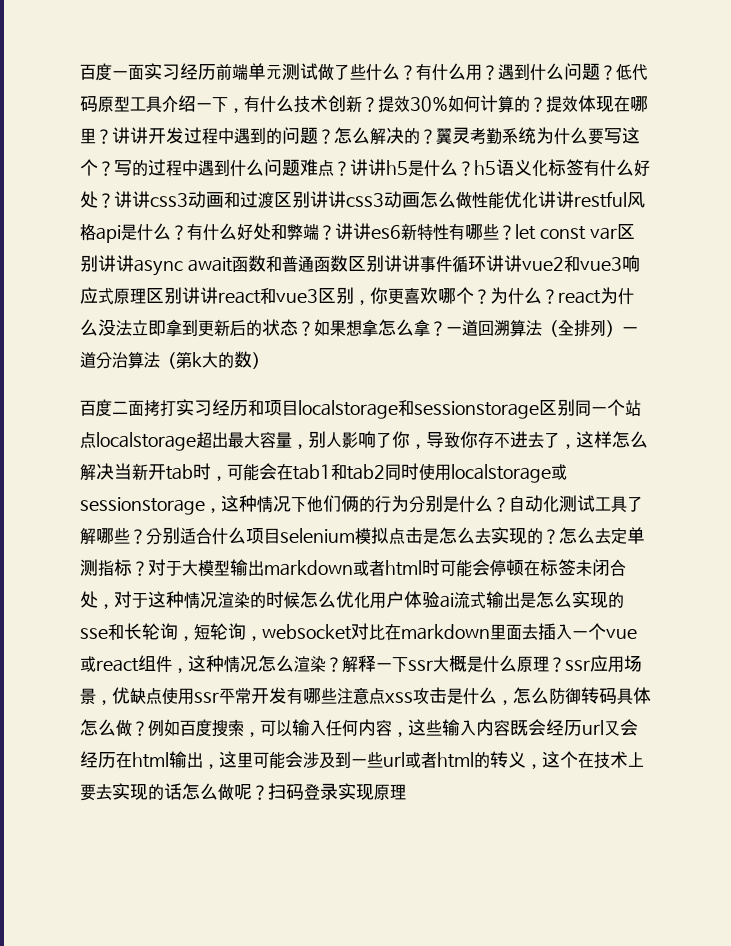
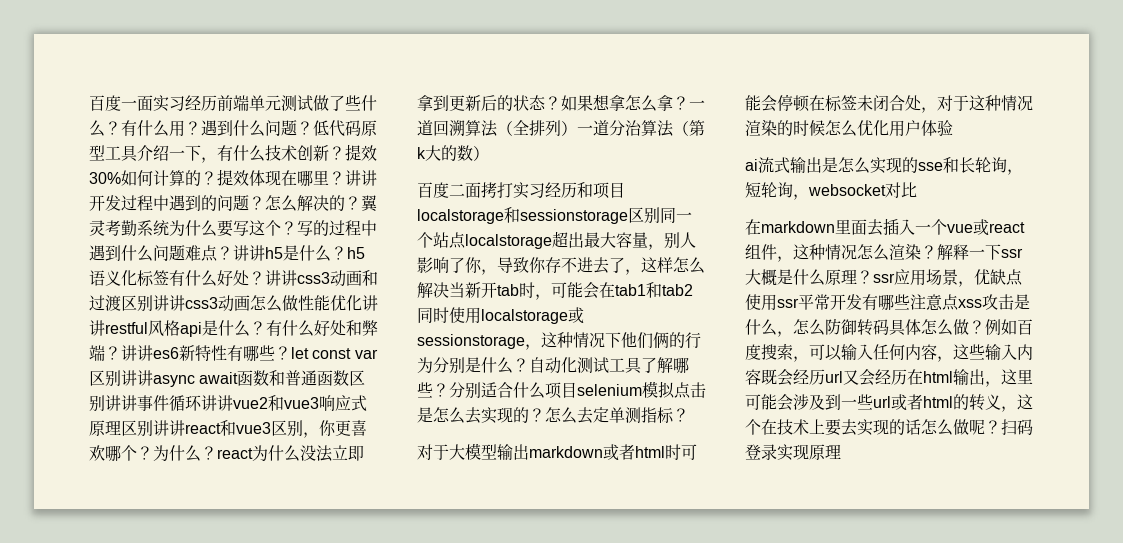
- 怎么去定单测指标？对于大模型输出markdown或者html时可能会停顿在标签未闭合处，对于这种情况渲染的时候怎么优化用户体验ai流式输出是怎么实现的sse和长轮询，短轮询，websocket对比在markdown里面去插入一个vue或react组件，这种情况怎么渲染？
+ 怎么去定单测指标？
+ 对于大模型输出markdown或者html时可能会停顿在标签未闭合处，对于这种情况渲染的时候怎么优化用户体验
+ ai流式输出是怎么实现的sse和长轮询，短轮询，websocket对比
+ 在markdown里面去插入一个vue或react组件，这种情况怎么渲染？

